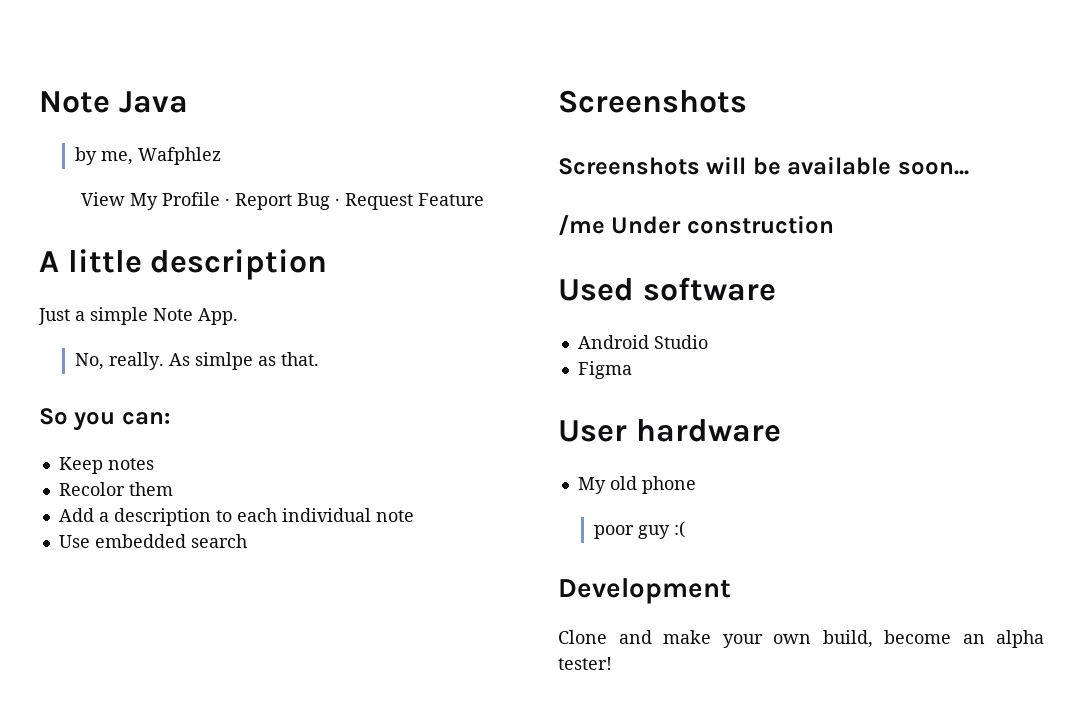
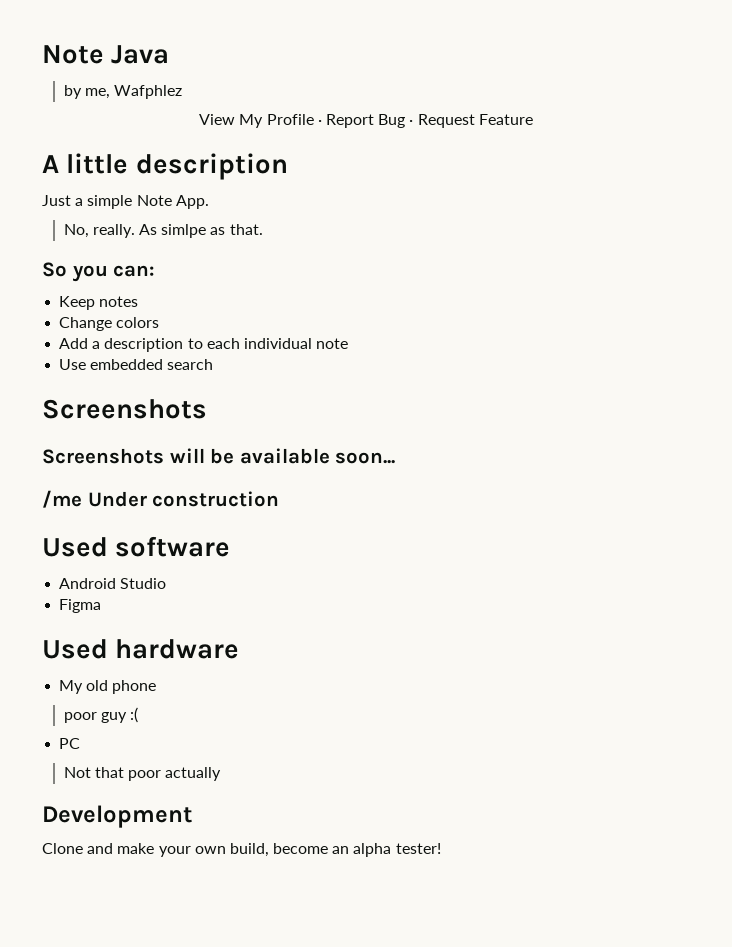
- Recolor them
+ Change colors
- User hardware
+ Used hardware
+ PC
+ Not that poor actually

